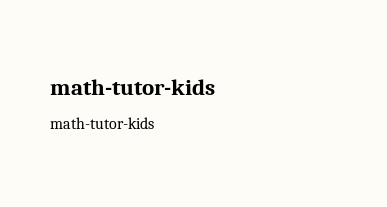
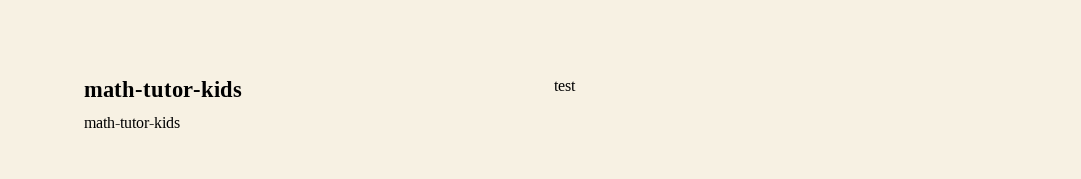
+ test

